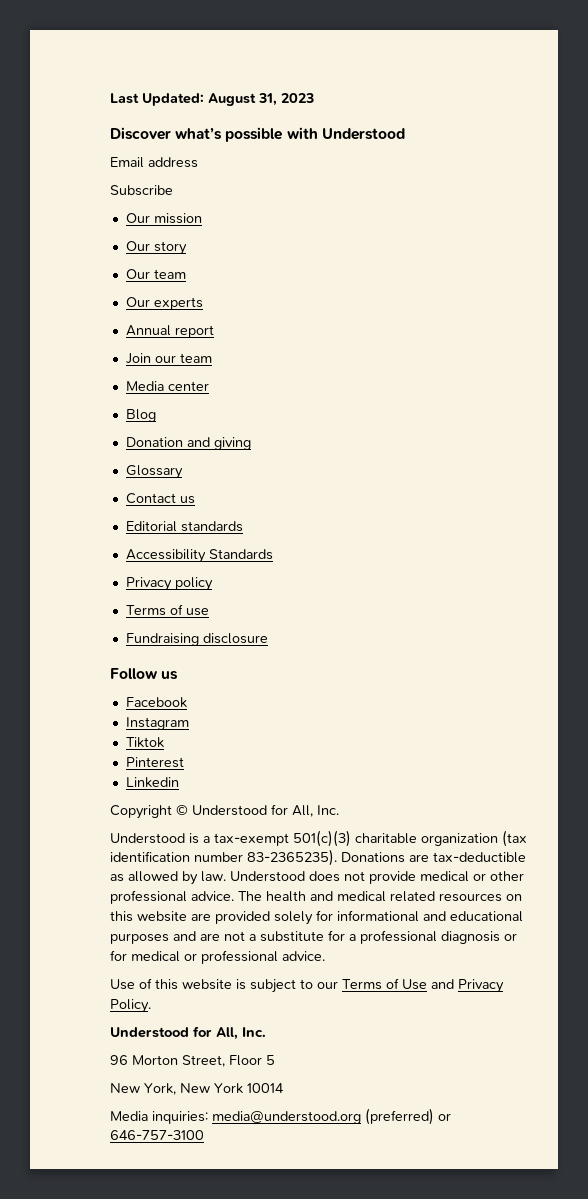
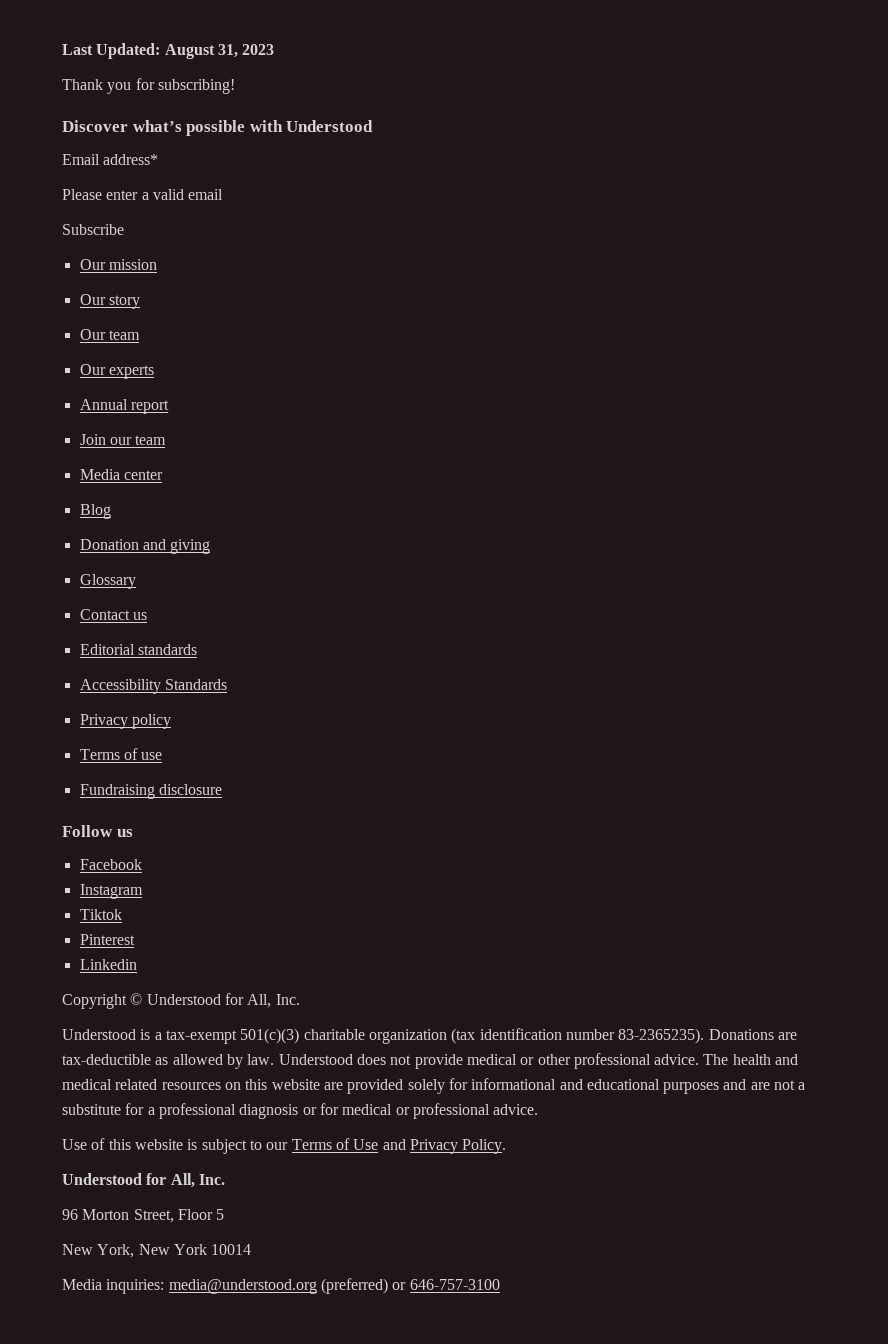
+ Thank you for subscribing!
- Email address
+ Email address*
+ Please enter a valid email

